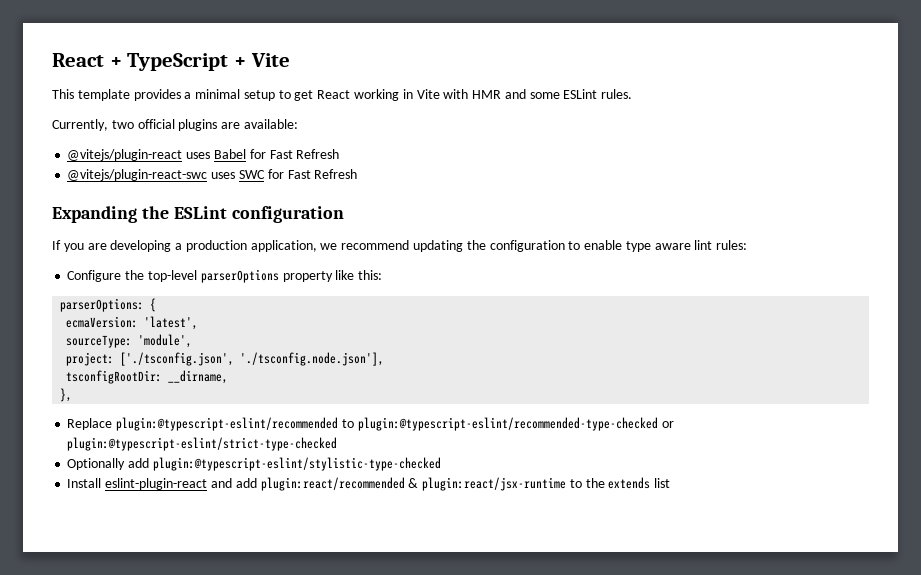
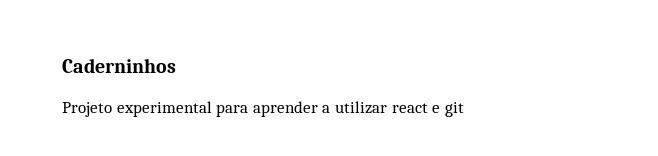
- React + TypeScript + Vite
- This template provides a minimal setup to get React working in Vite with HMR and some ESLint rules.
- Currently, two official plugins are available:
- @vitejs/plugin-react uses Babel for Fast Refresh
- @vitejs/plugin-react-swc uses SWC for Fast Refresh
- Expanding the ESLint configuration
- If you are developing a production application, we recommend updating the configuration to enable type aware lint rules:
- Configure the top-level parserOptions property like this:
- parserOptions: {
- ecmaVersion: 'latest',
- sourceType: 'module',
- project: ['./tsconfig.json', './tsconfig.node.json'],
- tsconfigRootDir: __dirname,
- },
- Replace plugin:@typescript-eslint/recommended to plugin:@typescript-eslint/recommended-type-checked or plugin:@typescript-eslint/strict-type-checked
- Optionally add plugin:@typescript-eslint/stylistic-type-checked
- Install eslint-plugin-react and add plugin:react/recommended & plugin:react/jsx-runtime to the extends list
+ Caderninhos
+ Projeto experimental para aprender a utilizar react e git

